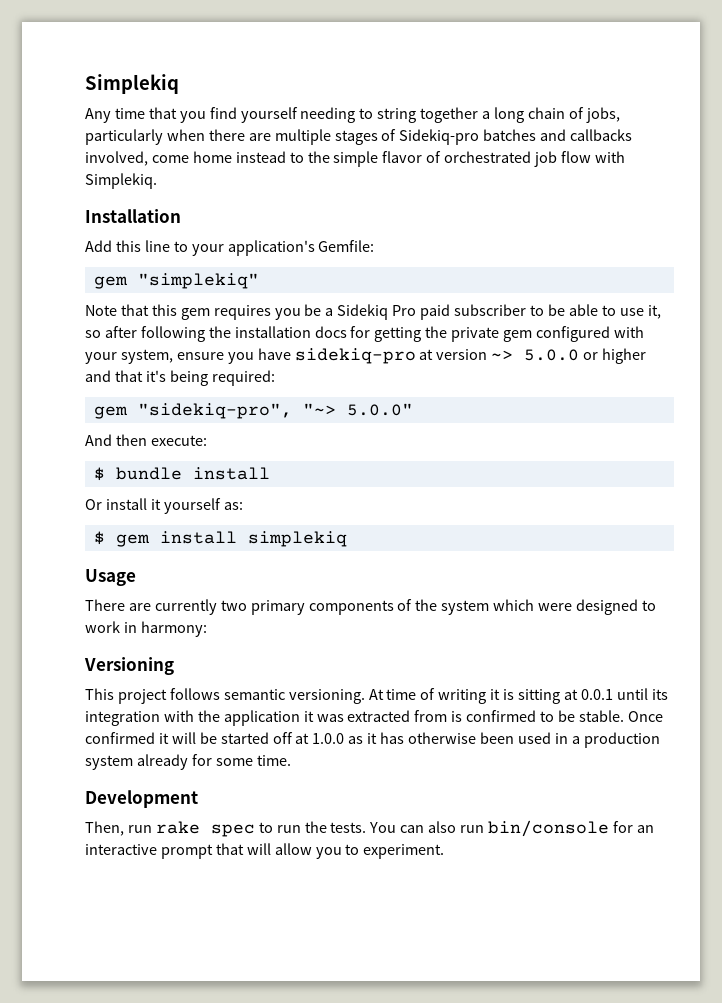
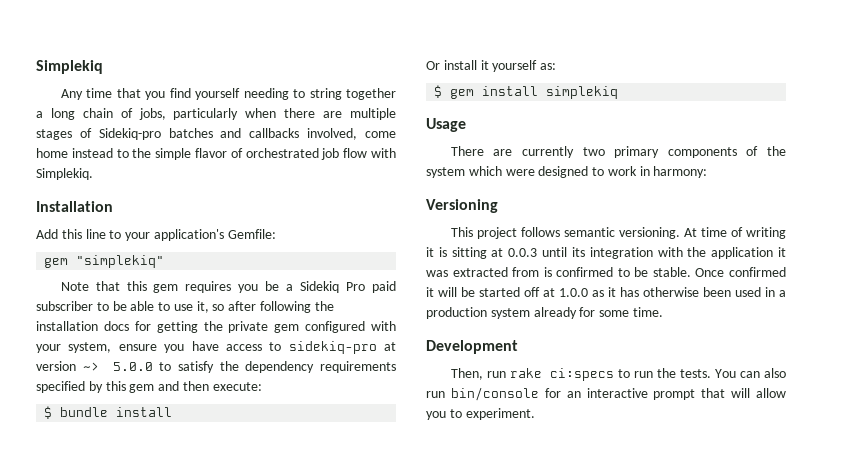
- Note that this gem requires you be a Sidekiq Pro paid subscriber to be able to use it, so after following the installation docs for getting the private gem configured with your system, ensure you have sidekiq-pro at version ~> 5.0.0 or higher and that it's being required:
- gem "sidekiq-pro", "~> 5.0.0"
- And then execute:
+ Note that this gem requires you be a Sidekiq Pro paid subscriber to be able to use it, so after following the installation docs for getting the private gem configured with your system, ensure you have access to sidekiq-pro at version ~> 5.0.0 to satisfy the dependency requirements specified by this gem and then execute:
- At time of writing it is sitting at 0.0.1 until its integration with the application it was extracted from is confirmed to be stable.
+ At time of writing it is sitting at 0.0.3 until its integration with the application it was extracted from is confirmed to be stable.
- Then, run rake spec to run the tests.
+ Then, run rake ci:specs to run the tests.

